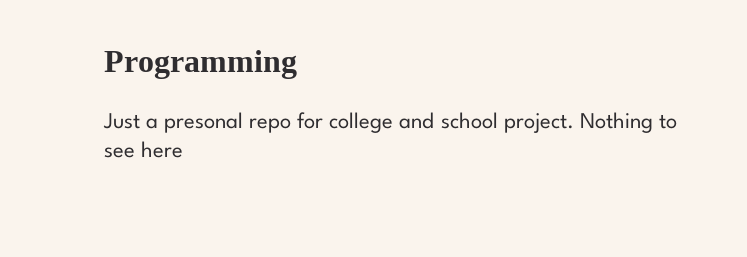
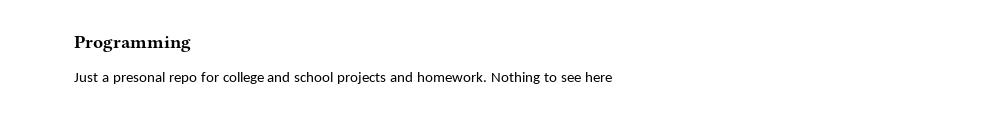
- Just a presonal repo for college and school project.
+ Just a presonal repo for college and school projects and homework.

